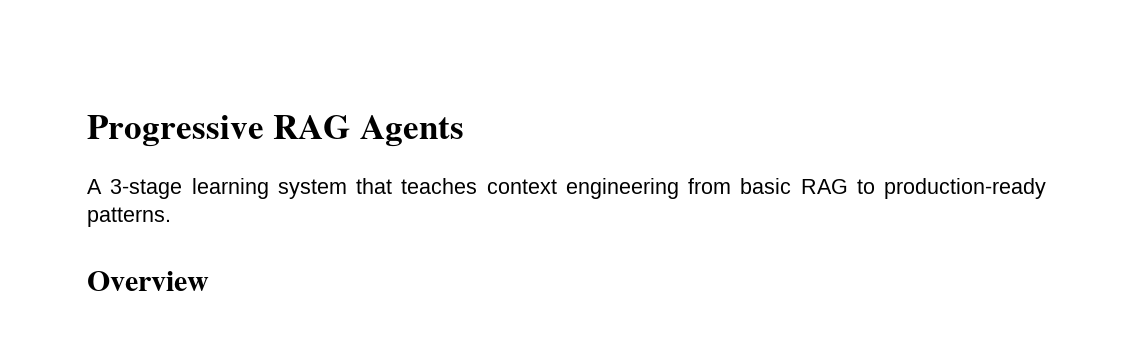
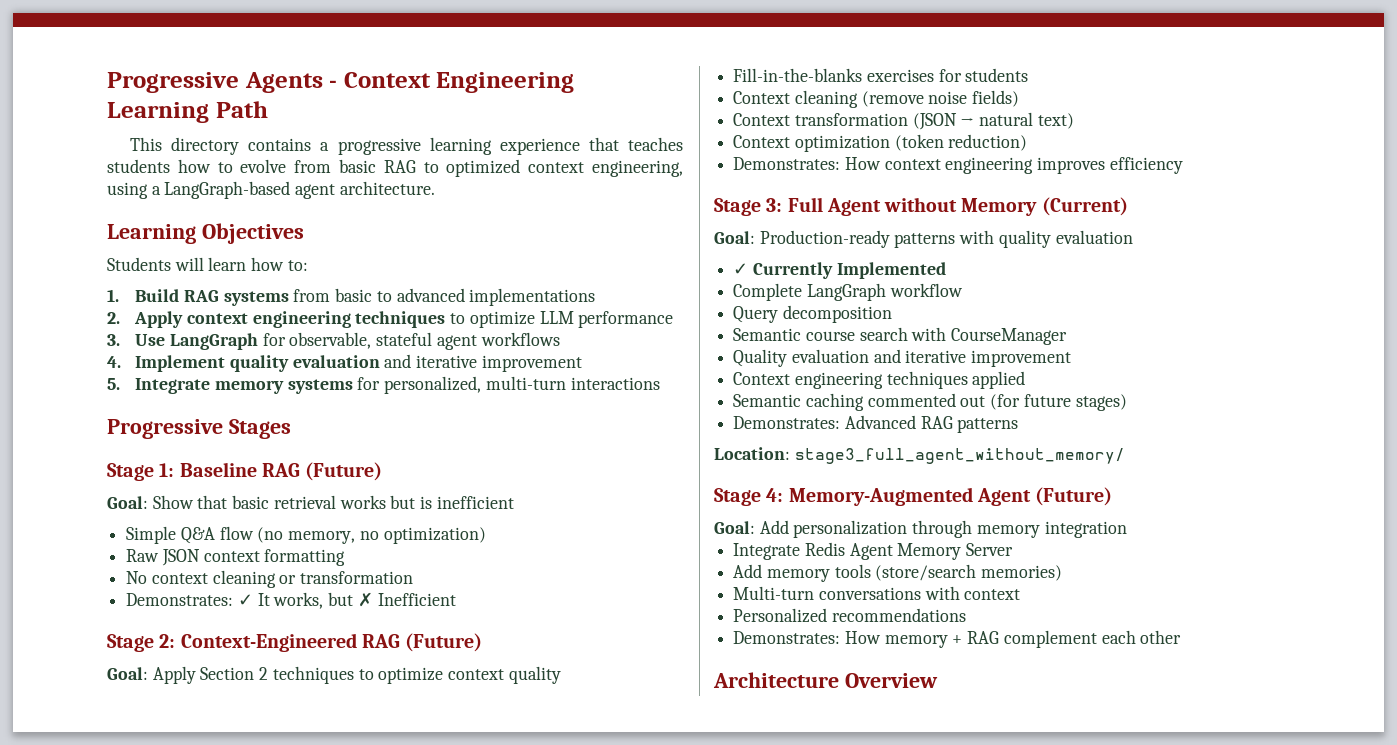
- Progressive RAG Agents
- A 3-stage learning system that teaches context engineering from basic RAG to production-ready patterns.
- Overview
+ Progressive Agents - Context Engineering Learning Path
+ This directory contains a progressive learning experience that teaches students how to evolve from basic RAG to optimized context engineering, using a LangGraph-based agent architecture.
+ Learning Objectives
+ Students will learn how to:
+ 1. Build RAG systems from basic to advanced implementations
+ 2. Apply context engineering techniques to optimize LLM performance
+ 3. Use LangGraph for observable, stateful agent workflows
+ 4. Implement quality evaluation and iterative improvement
+ 5. Integrate memory systems for personalized, multi-turn interactions
+ Progressive Stages
+ Stage 1: Baseline RAG (Future)
+ Goal: Show that basic retrieval works but is inefficient
+ Simple Q&A flow (no memory, no optimization)
+ Raw JSON context formatting
+ No context cleaning or transformation
+ Demonstrates: ✓ It works, but ✗ Inefficient
+ Stage 2: Context-Engineered RAG (Future)
+ Goal: Apply Section 2 techniques to optimize context quality
+ Fill-in-the-blanks exercises for students
+ Context cleaning (remove noise fields)
+ Context transformation (JSON → natural text)
+ Context optimization (token reduction)
+ Demonstrates: How context engineering improves efficiency
+ Stage 3: Full Agent without Memory (Current)
+ Goal: Production-ready patterns with quality evaluation
+ ✓ Currently Implemented
+ Complete LangGraph workflow
+ Query decomposition
+ Semantic course search with CourseManager
+ Quality evaluation and iterative improvement
+ Context engineering techniques applied
+ Semantic caching commented out (for future stages)
+ Demonstrates: Advanced RAG patterns
+ Location: stage3_full_agent_without_memory/
+ Stage 4: Memory-Augmented Agent (Future)
+ Goal: Add personalization through memory integration
+ Integrate Redis Agent Memory Server
+ Add memory tools (store/search memories)
+ Multi-turn conversations with context
+ Personalized recommendations
+ Demonstrates: How memory + RAG complement each other
+ Architecture Overview

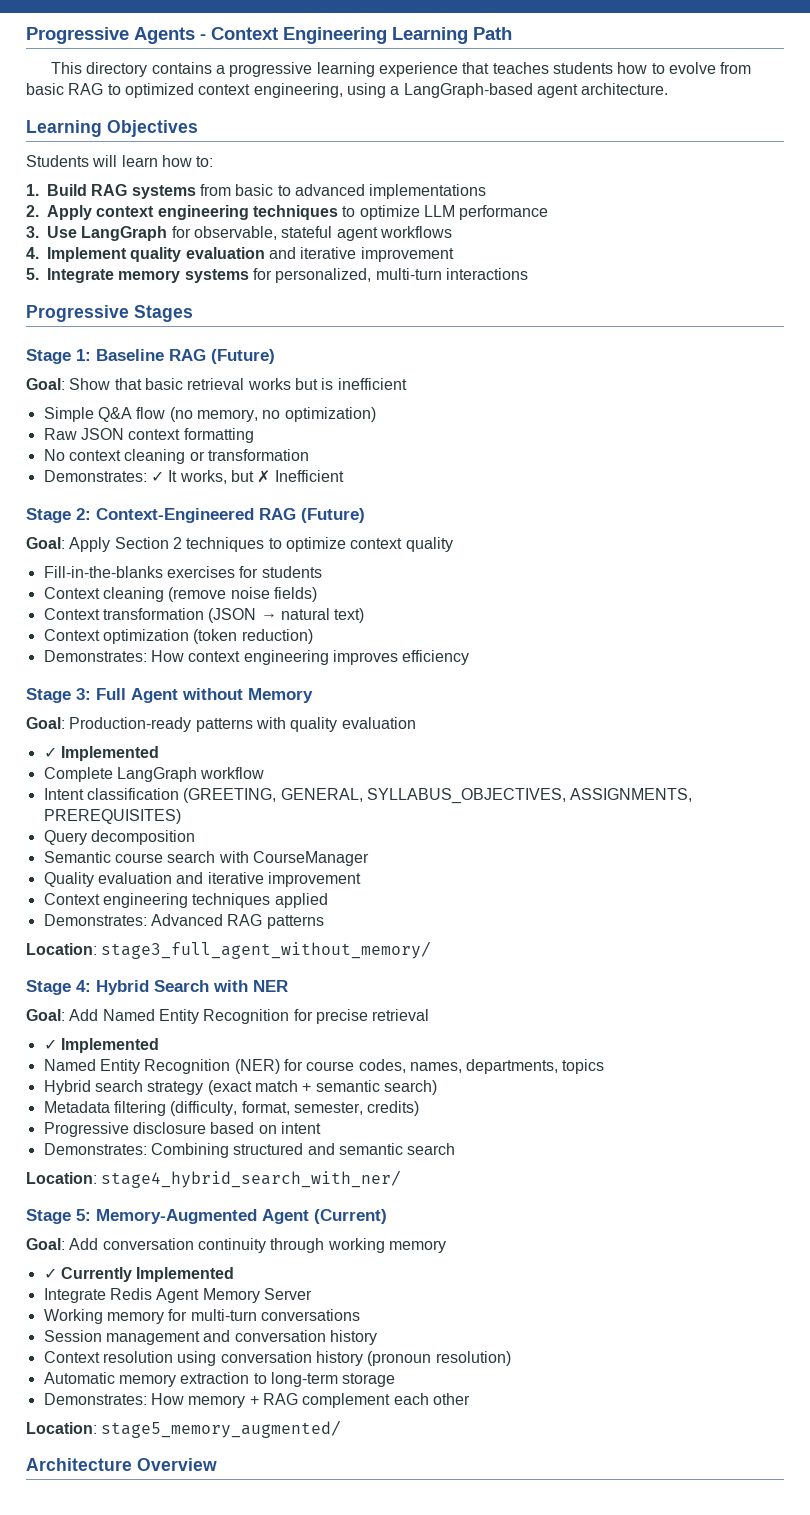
- Stage 3: Full Agent without Memory (Current)
+ Stage 3: Full Agent without Memory
  Goal: Production-ready patterns with quality evaluation
- ✓ Currently Implemented
+ ✓ Implemented
+ Intent classification (GREETING, GENERAL, SYLLABUS_OBJECTIVES, ASSIGNMENTS, PREREQUISITES)
- Semantic caching commented out (for future stages)
- Stage 4: Memory-Augmented Agent (Future)
- Goal: Add personalization through memory integration
+ Stage 4: Hybrid Search with NER
+ Goal: Add Named Entity Recognition for precise retrieval
+ ✓ Implemented
+ Named Entity Recognition (NER) for course codes, names, departments, topics
+ Hybrid search strategy (exact match + semantic search)
+ Metadata filtering (difficulty, format, semester, credits)
+ Progressive disclosure based on intent
+ Demonstrates: Combining structured and semantic search
+ Location: stage4_hybrid_search_with_ner/
+ Stage 5: Memory-Augmented Agent (Current)
+ Goal: Add conversation continuity through working memory
+ ✓ Currently Implemented
- Add memory tools (store/search memories)
- Multi-turn conversations with context
- Personalized recommendations
+ Working memory for multi-turn conversations
+ Session management and conversation history
+ Context resolution using conversation history (pronoun resolution)
+ Automatic memory extraction to long-term storage
+ Location: stage5_memory_augmented/

